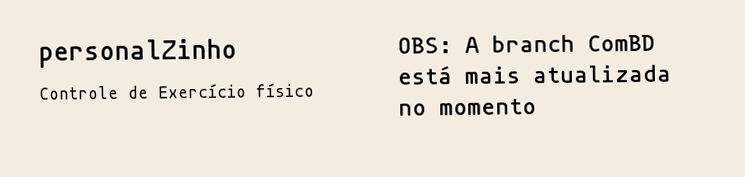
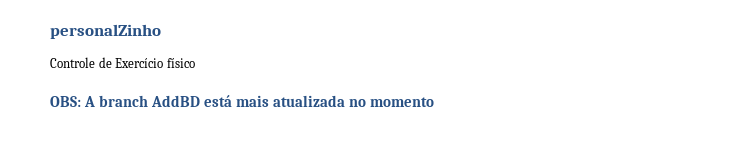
- OBS: A branch ComBD está mais atualizada no momento
+ OBS: A branch AddBD está mais atualizada no momento

